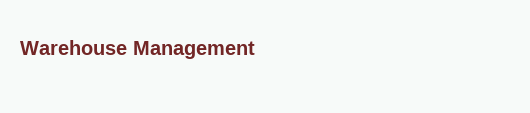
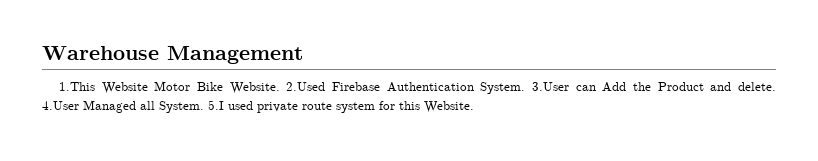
+ 1.This Website Motor Bike Website. 2.Used Firebase Authentication System. 3.User can Add the Product and delete. 4.User Managed all System. 5.I used private route system for this Website.

